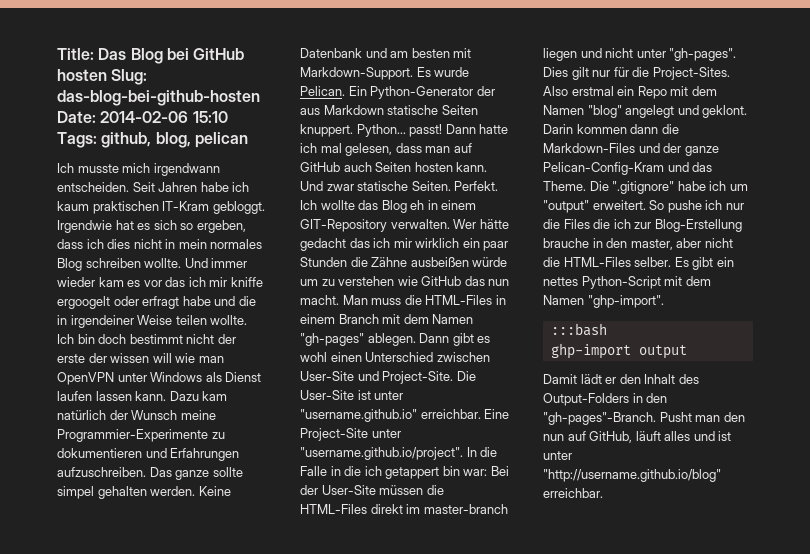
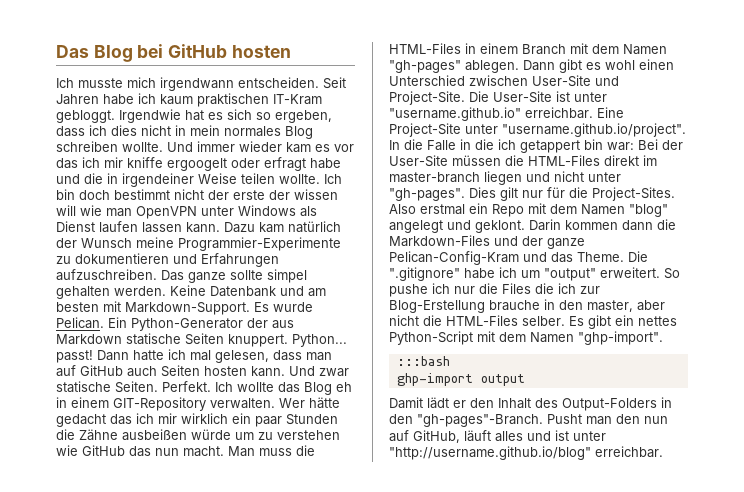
- Title: Das Blog bei GitHub hosten Slug: das-blog-bei-github-hosten Date: 2014-02-06 15:10 Tags: github, blog, pelican
+ Das Blog bei GitHub hosten

